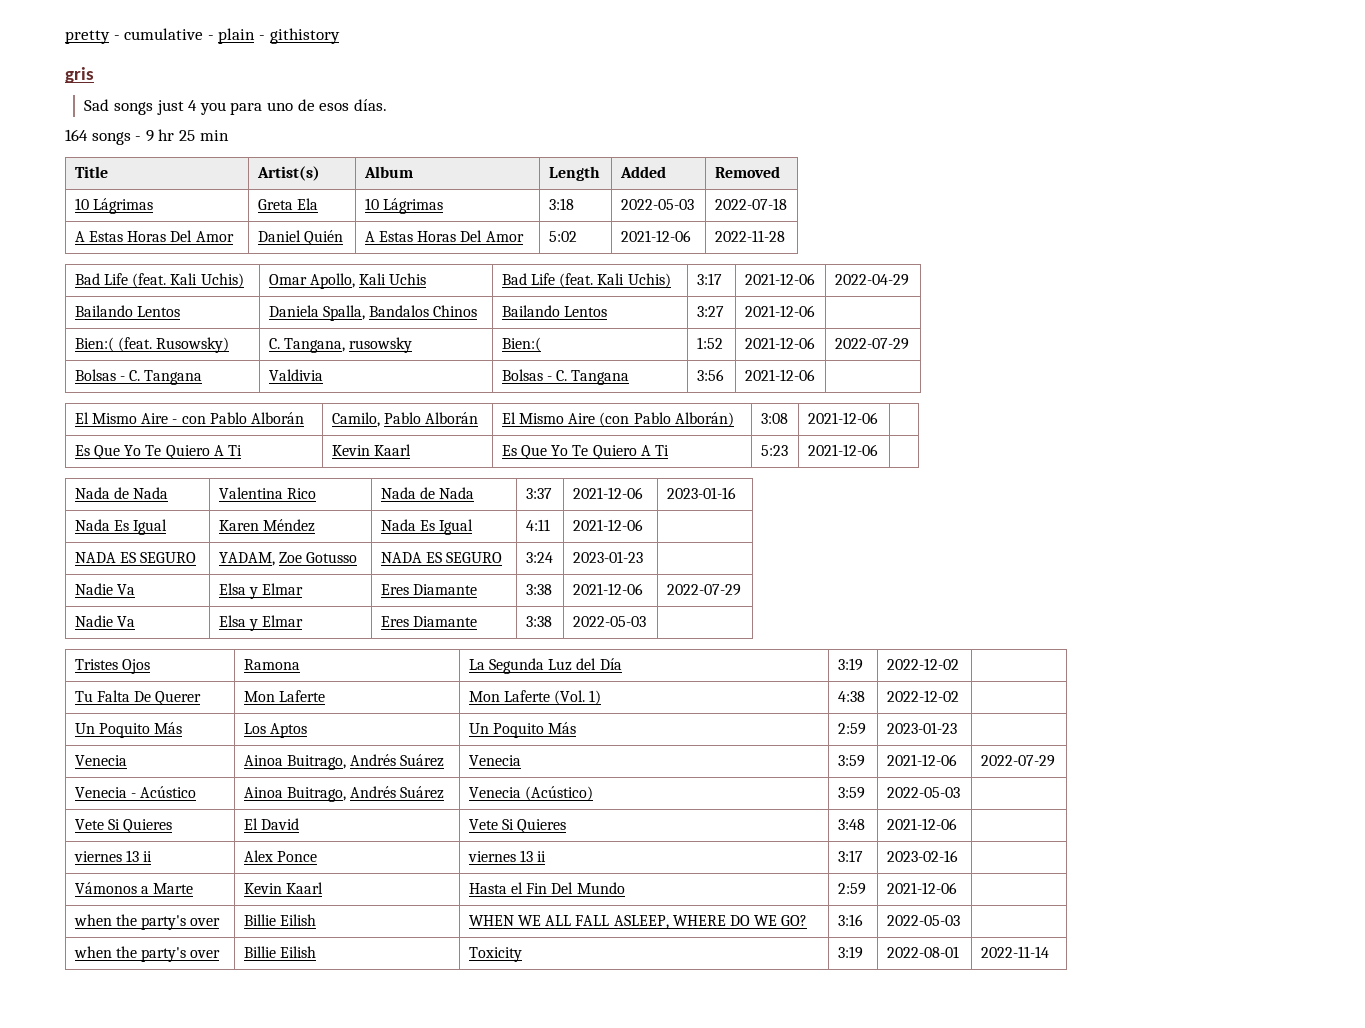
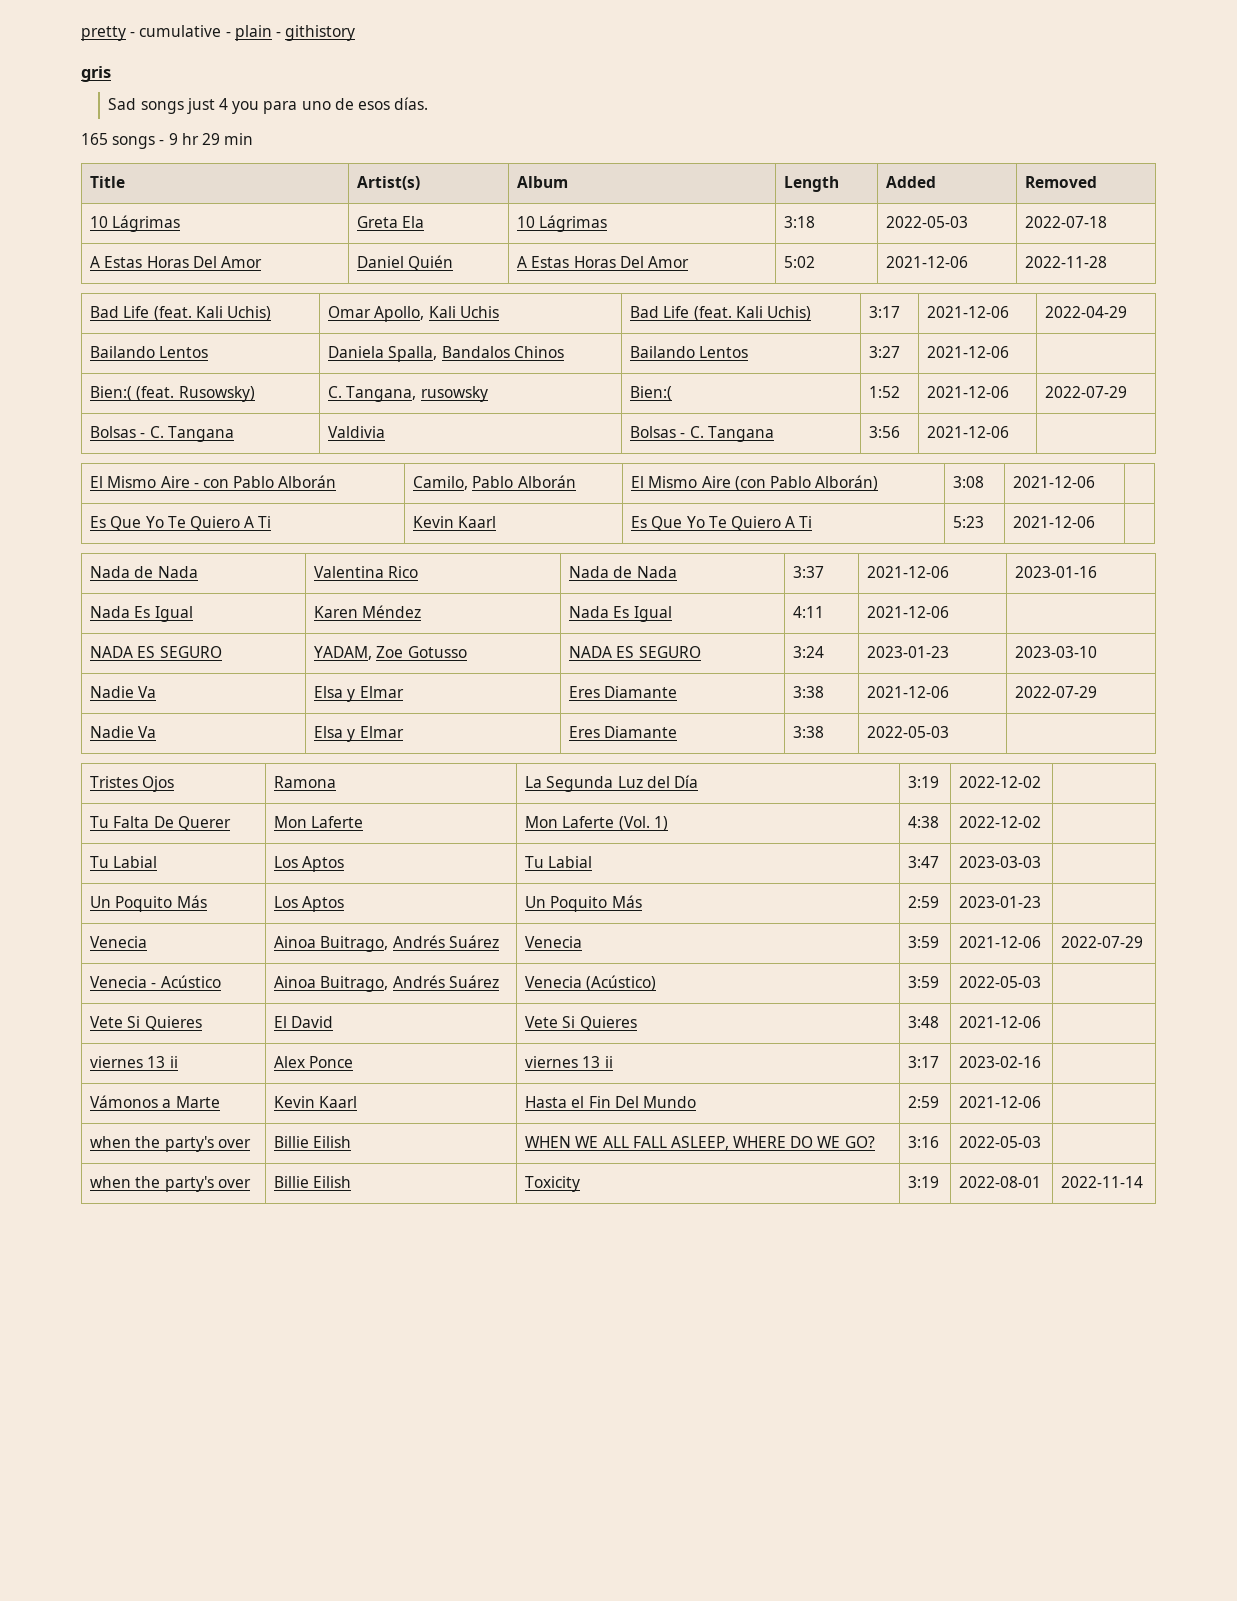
- 164 songs - 9 hr 25 min
+ 165 songs - 9 hr 29 min
- NADA ES SEGURO | YADAM, Zoe Gotusso | NADA ES SEGURO | 3:24 | 2023-01-23 |
+ NADA ES SEGURO | YADAM, Zoe Gotusso | NADA ES SEGURO | 3:24 | 2023-01-23 | 2023-03-10
+ Tu Labial | Los Aptos | Tu Labial | 3:47 | 2023-03-03 |

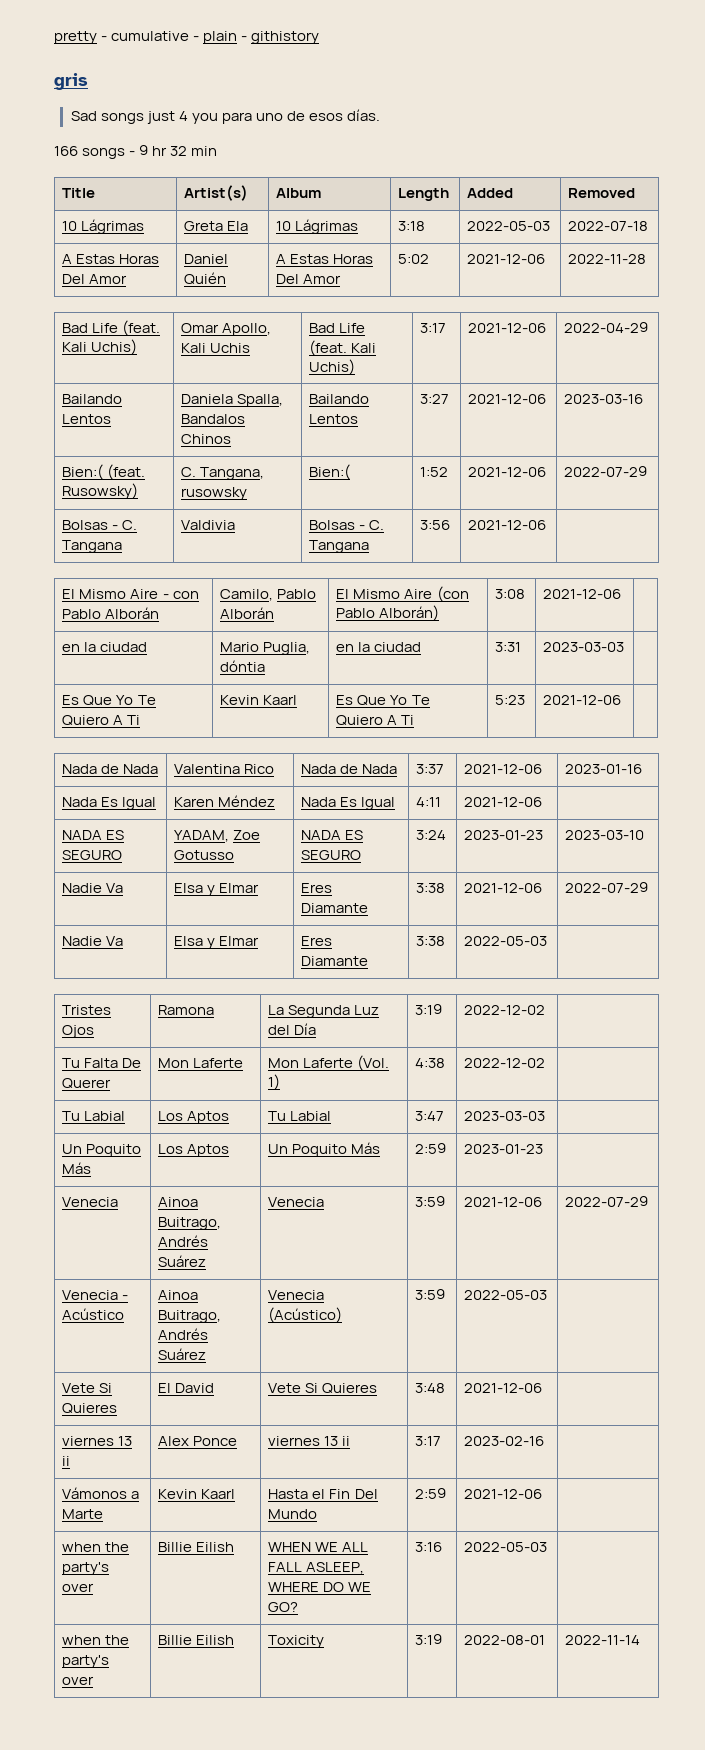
- 165 songs - 9 hr 29 min
+ 166 songs - 9 hr 32 min
- Bailando Lentos | Daniela Spalla, Bandalos Chinos | Bailando Lentos | 3:27 | 2021-12-06 |
+ Bailando Lentos | Daniela Spalla, Bandalos Chinos | Bailando Lentos | 3:27 | 2021-12-06 | 2023-03-16
+ en la ciudad | Mario Puglia, dóntia | en la ciudad | 3:31 | 2023-03-03 |

